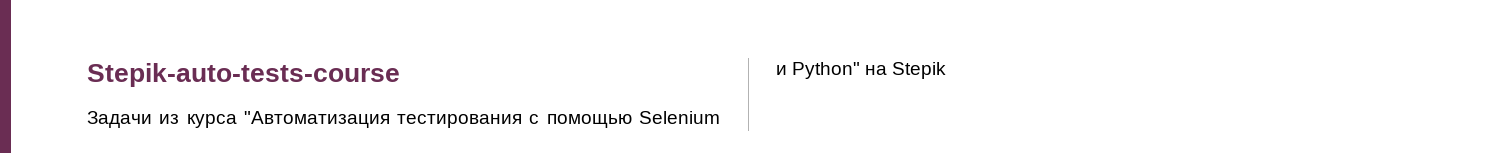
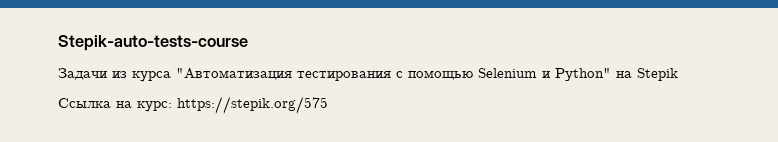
+ Ссылка на курс: https://stepik.org/575

